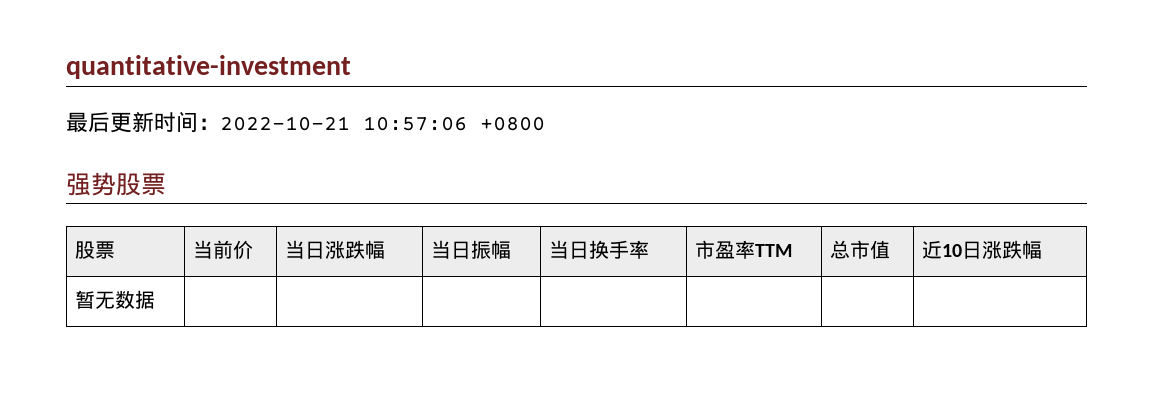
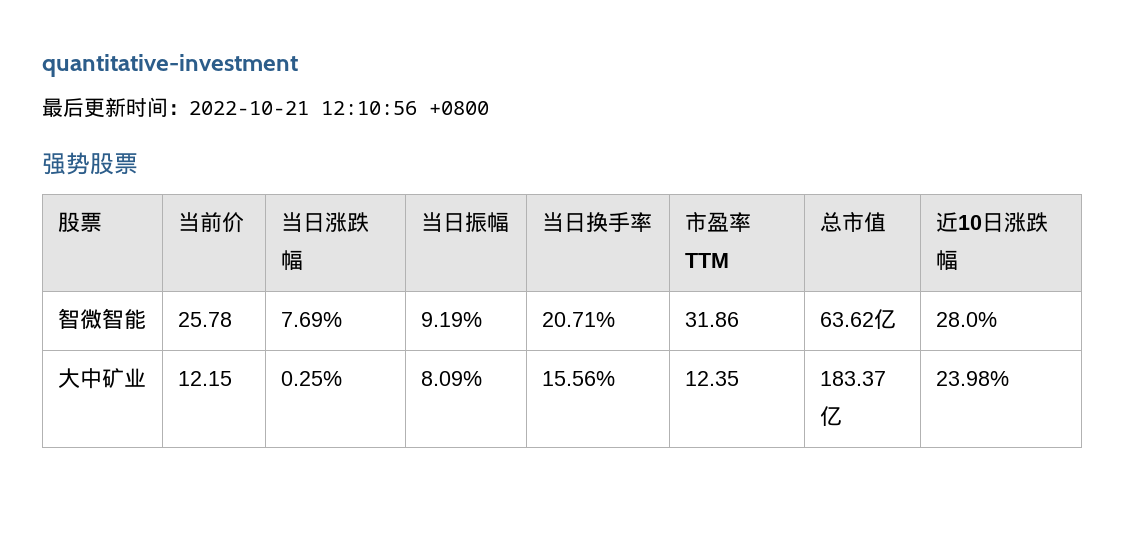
- 最后更新时间：2022-10-21 10:57:06 +0800
+ 最后更新时间：2022-10-21 12:10:56 +0800
- 暂无数据 | | | | | | |
+ 智微智能 | 25.78 | 7.69% | 9.19% | 20.71% | 31.86 | 63.62亿 | 28.0%
+ 大中矿业 | 12.15 | 0.25% | 8.09% | 15.56% | 12.35 | 183.37亿 | 23.98%

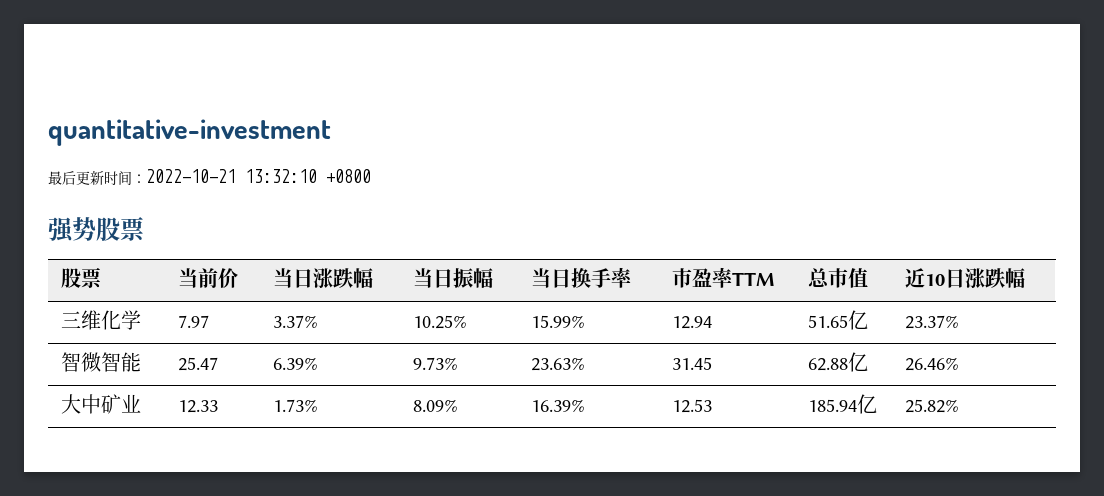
- 最后更新时间：2022-10-21 12:10:56 +0800
+ 最后更新时间：2022-10-21 13:32:10 +0800
- 智微智能 | 25.78 | 7.69% | 9.19% | 20.71% | 31.86 | 63.62亿 | 28.0%
+ 三维化学 | 7.97 | 3.37% | 10.25% | 15.99% | 12.94 | 51.65亿 | 23.37%
+ 智微智能 | 25.47 | 6.39% | 9.73% | 23.63% | 31.45 | 62.88亿 | 26.46%
- 大中矿业 | 12.15 | 0.25% | 8.09% | 15.56% | 12.35 | 183.37亿 | 23.98%
+ 大中矿业 | 12.33 | 1.73% | 8.09% | 16.39% | 12.53 | 185.94亿 | 25.82%

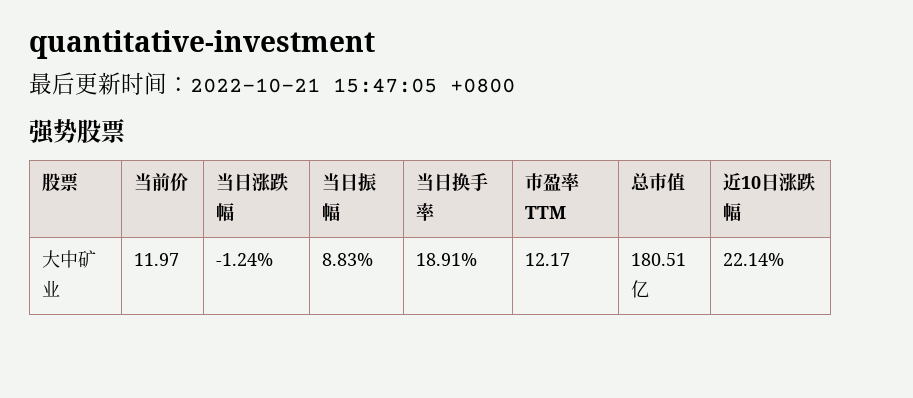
- 最后更新时间：2022-10-21 13:32:10 +0800
+ 最后更新时间：2022-10-21 15:47:05 +0800
- 三维化学 | 7.97 | 3.37% | 10.25% | 15.99% | 12.94 | 51.65亿 | 23.37%
- 智微智能 | 25.47 | 6.39% | 9.73% | 23.63% | 31.45 | 62.88亿 | 26.46%
- 大中矿业 | 12.33 | 1.73% | 8.09% | 16.39% | 12.53 | 185.94亿 | 25.82%
+ 大中矿业 | 11.97 | -1.24% | 8.83% | 18.91% | 12.17 | 180.51亿 | 22.14%

